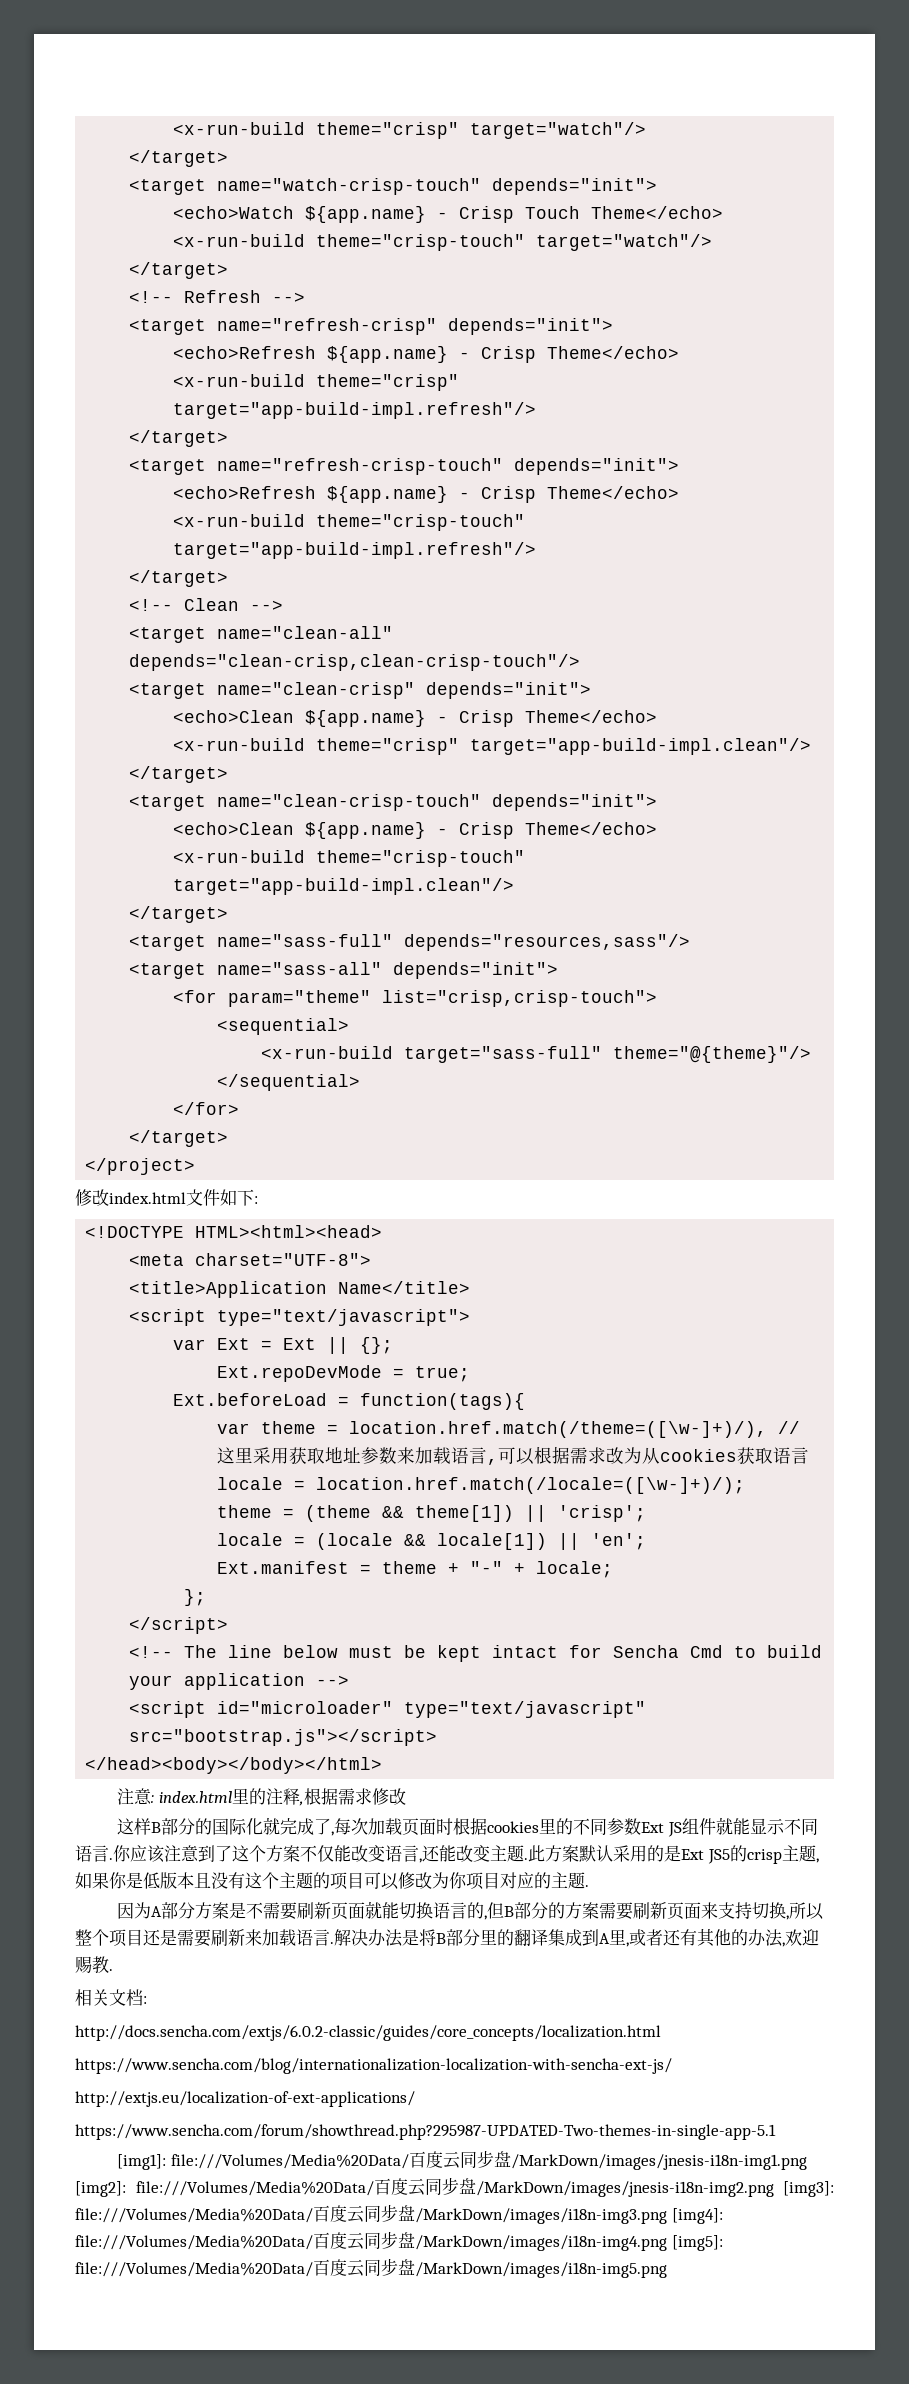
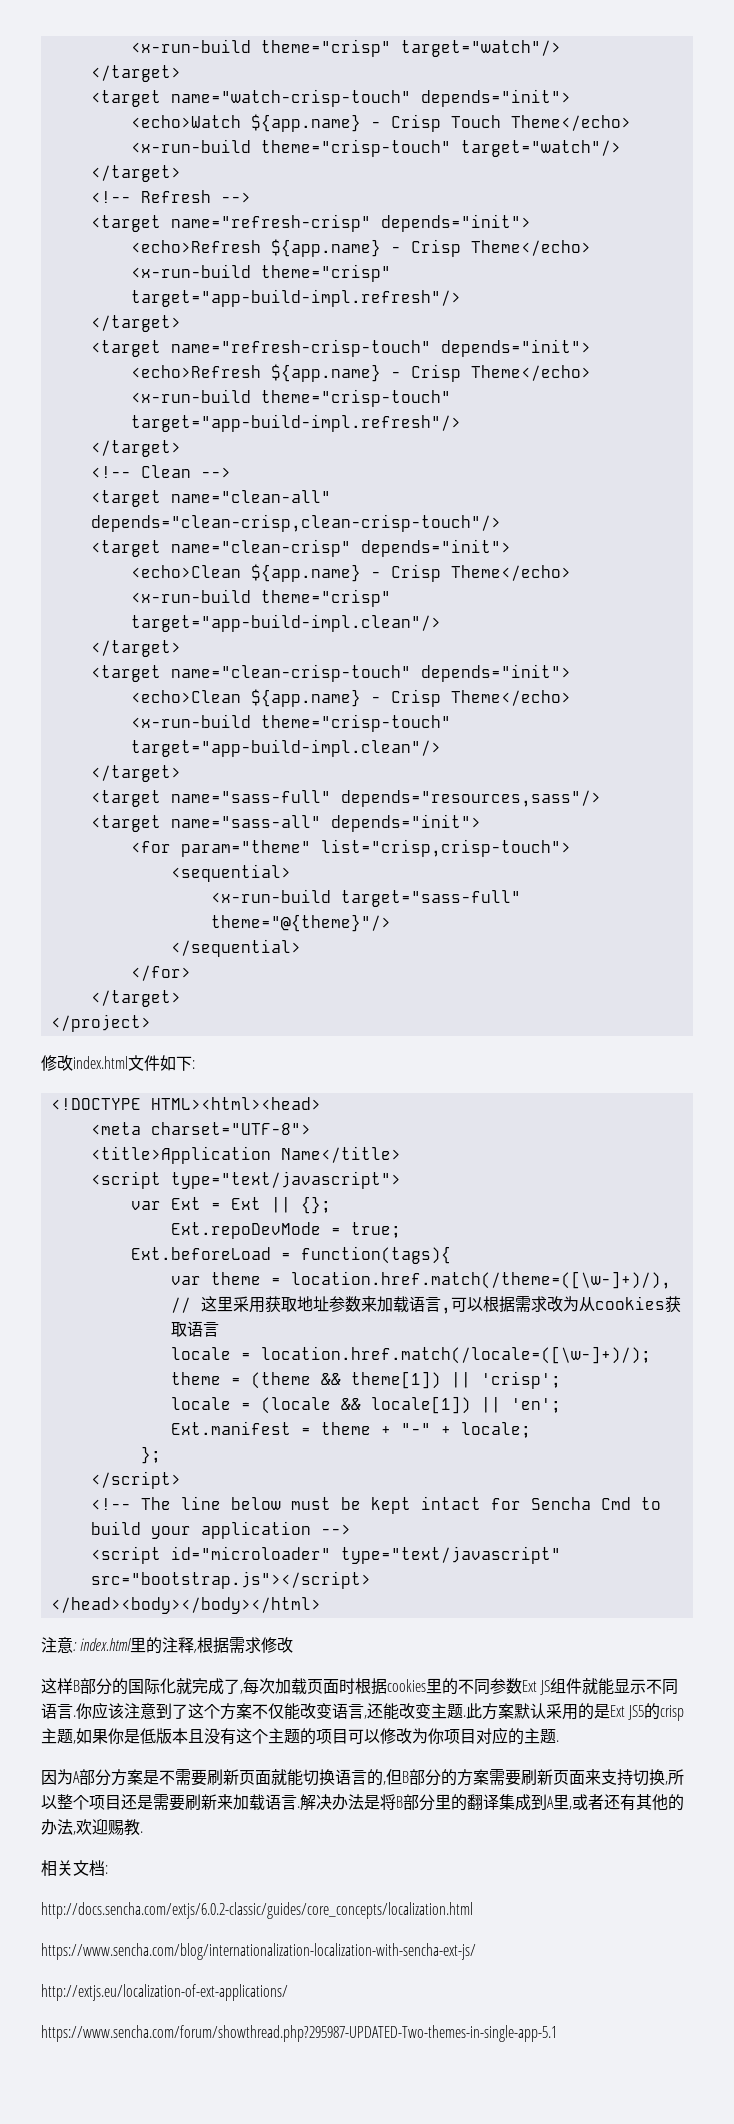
- [img1]: file:///Volumes/Media%20Data/百度云同步盘/MarkDown/images/jnesis-i18n-img1.png [img2]: file:///Volumes/Media%20Data/百度云同步盘/MarkDown/images/jnesis-i18n-img2.png [img3]: file:///Volumes/Media%20Data/百度云同步盘/MarkDown/images/i18n-img3.png [img4]: file:///Volumes/Media%20Data/百度云同步盘/MarkDown/images/i18n-img4.png [img5]: file:///Volumes/Media%20Data/百度云同步盘/MarkDown/images/i18n-img5.png

